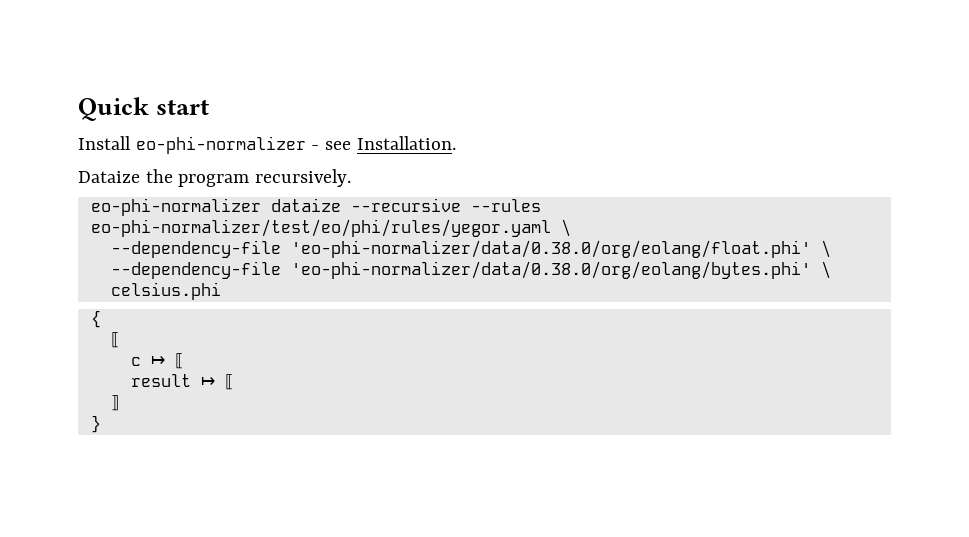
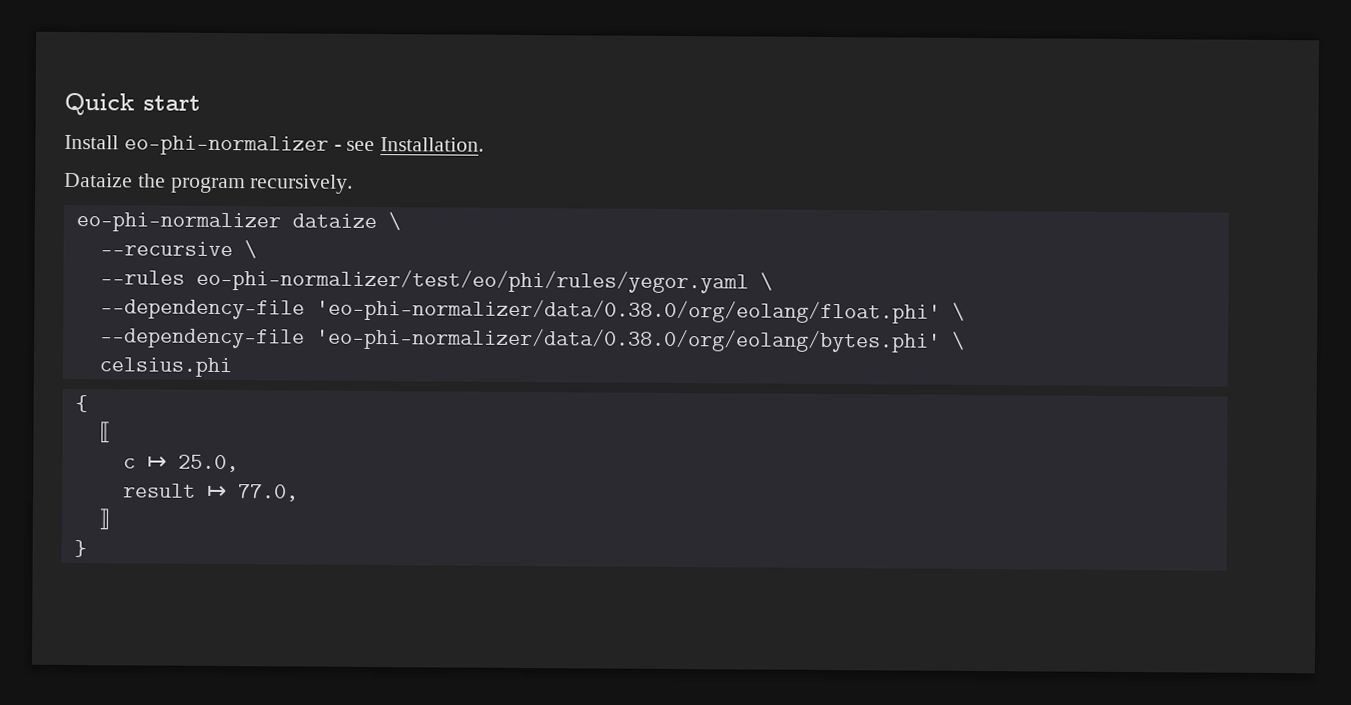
- eo-phi-normalizer dataize --recursive --rules eo-phi-normalizer/test/eo/phi/rules/yegor.yaml \
+ eo-phi-normalizer dataize \
+ --recursive \
+ --rules eo-phi-normalizer/test/eo/phi/rules/yegor.yaml \
- c ↦ ⟦
+ c ↦ 25.0,
- result ↦ ⟦
+ result ↦ 77.0,

